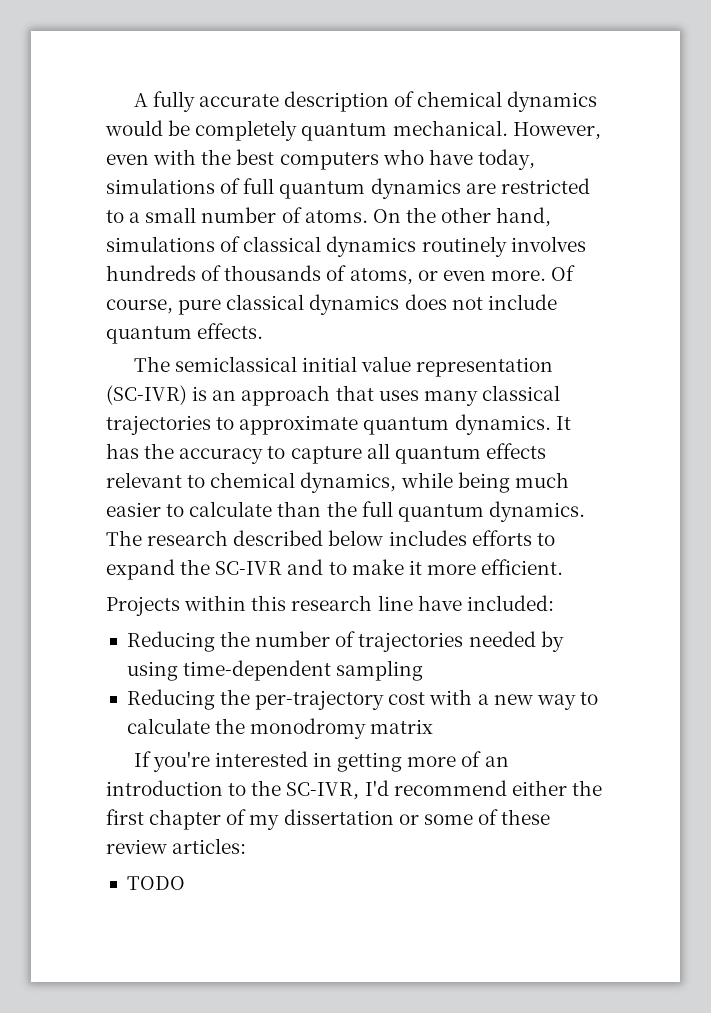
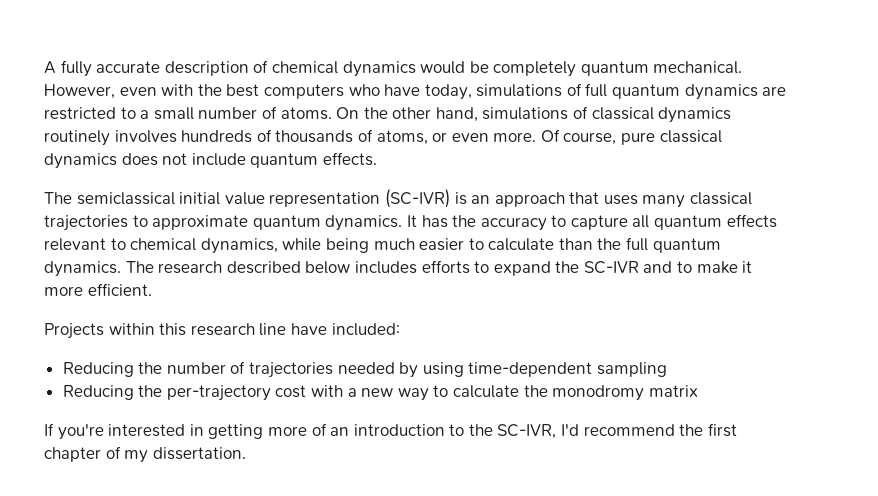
- If you're interested in getting more of an introduction to the SC-IVR, I'd recommend either the first chapter of my dissertation or some of these review articles:
- TODO
+ If you're interested in getting more of an introduction to the SC-IVR, I'd recommend the first chapter of my dissertation.

